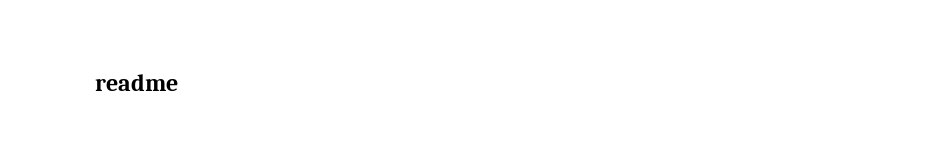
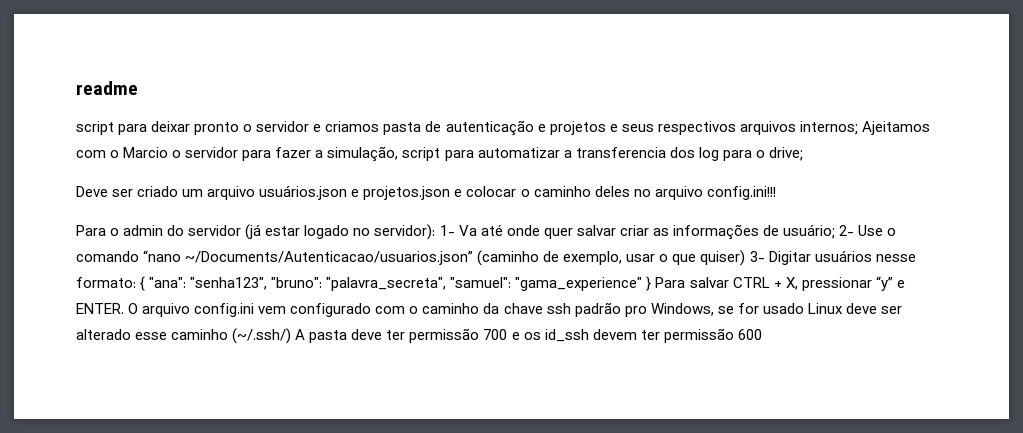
+ script para deixar pronto o servidor e criamos pasta de autenticação e projetos e seus respectivos arquivos internos; Ajeitamos com o Marcio o servidor para fazer a simulação, script para automatizar a transferencia dos log para o drive;
+ Deve ser criado um arquivo usuários.json e projetos.json e colocar o caminho deles no arquivo config.ini!!!
+ Para o admin do servidor (já estar logado no servidor): 1- Va até onde quer salvar criar as informações de usuário; 2- Use o comando “nano ~/Documents/Autenticacao/usuarios.json” (caminho de exemplo, usar o que quiser) 3- Digitar usuários nesse formato: { "ana": "senha123", "bruno": "palavra_secreta", "samuel": "gama_experience" } Para salvar CTRL + X, pressionar “y” e ENTER. O arquivo config.ini vem configurado com o caminho da chave ssh padrão pro Windows, se for usado Linux deve ser alterado esse caminho (~/.ssh/) A pasta deve ter permissão 700 e os id_ssh devem ter permissão 600

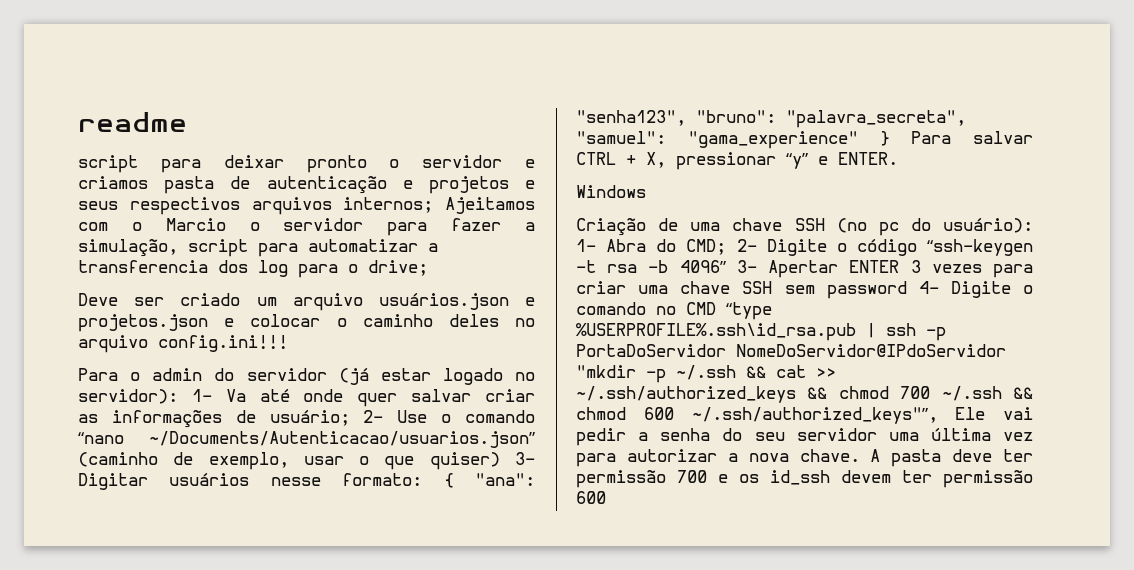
- "gama_experience" } Para salvar CTRL + X, pressionar “y” e ENTER. O arquivo config.ini vem configurado com o caminho da chave ssh padrão pro Windows, se for usado Linux deve ser alterado esse caminho (~/.ssh/) A pasta deve ter permissão 700 e os id_ssh devem ter permissão 600
+ "gama_experience" } Para salvar CTRL + X, pressionar “y” e ENTER.
+ Windows
+ Criação de uma chave SSH (no pc do usuário): 1- Abra do CMD; 2- Digite o código “ssh-keygen -t rsa -b 4096” 3- Apertar ENTER 3 vezes para criar uma chave SSH sem password 4- Digite o comando no CMD “type %USERPROFILE%.ssh\id_rsa.pub | ssh -p PortaDoServidor NomeDoServidor@IPdoServidor "mkdir -p ~/.ssh && cat >> ~/.ssh/authorized_keys && chmod 700 ~/.ssh && chmod 600 ~/.ssh/authorized_keys"”, Ele vai pedir a senha do seu servidor uma última vez para autorizar a nova chave. A pasta deve ter permissão 700 e os id_ssh devem ter permissão 600

